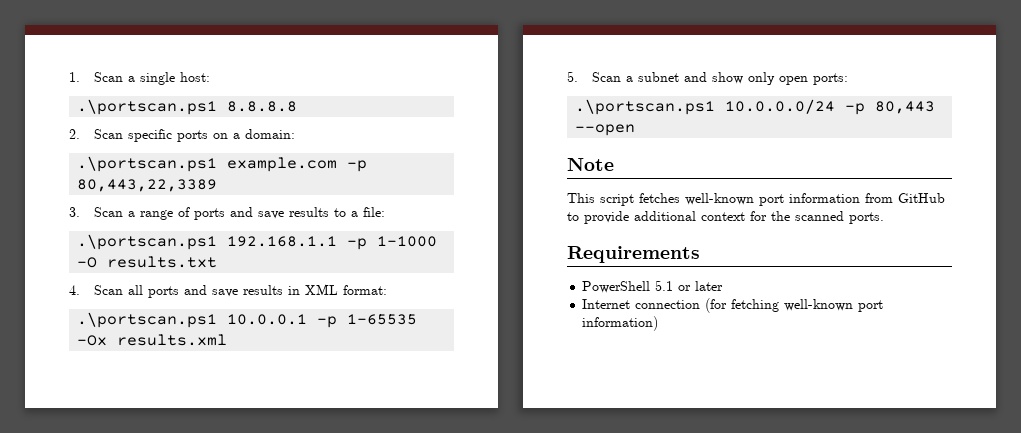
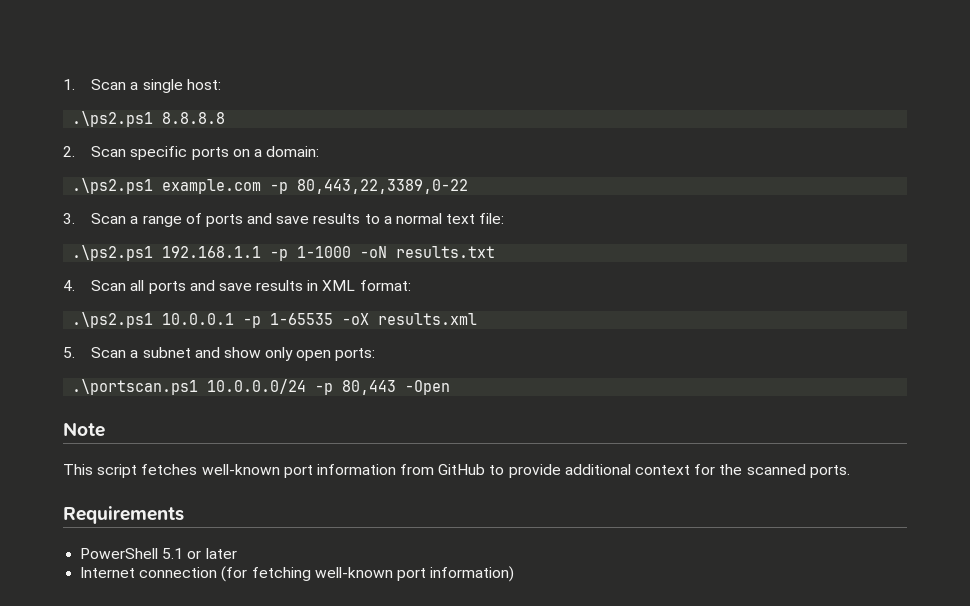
- .\portscan.ps1 8.8.8.8
+ .\ps2.ps1 8.8.8.8
- .\portscan.ps1 example.com -p 80,443,22,3389
+ .\ps2.ps1 example.com -p 80,443,22,3389,0-22
- 3. Scan a range of ports and save results to a file:
+ 3. Scan a range of ports and save results to a normal text file:
- .\portscan.ps1 192.168.1.1 -p 1-1000 -O results.txt
+ .\ps2.ps1 192.168.1.1 -p 1-1000 -oN results.txt
- .\portscan.ps1 10.0.0.1 -p 1-65535 -Ox results.xml
+ .\ps2.ps1 10.0.0.1 -p 1-65535 -oX results.xml
- .\portscan.ps1 10.0.0.0/24 -p 80,443 --open
+ .\portscan.ps1 10.0.0.0/24 -p 80,443 -Open

